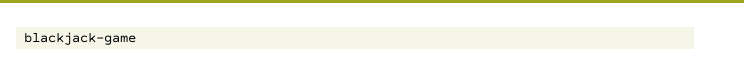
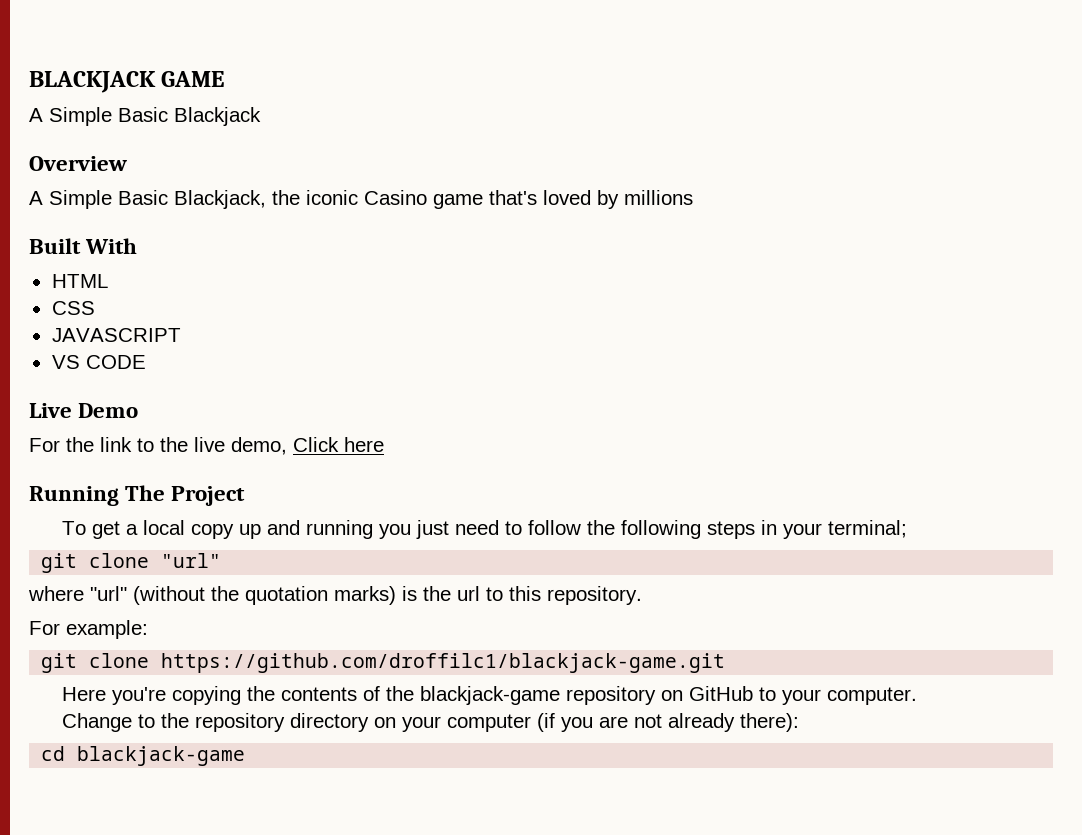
- blackjack-game
+ BLACKJACK GAME
+ A Simple Basic Blackjack
+ Overview
+ A Simple Basic Blackjack, the iconic Casino game that's loved by millions
+ Built With
+ HTML
+ CSS
+ JAVASCRIPT
+ VS CODE
+ Live Demo
+ For the link to the live demo, Click here
+ Running The Project
+ To get a local copy up and running you just need to follow the following steps in your terminal;
+ git clone "url"
+ where "url" (without the quotation marks) is the url to this repository.
+ For example:
+ git clone https://github.com/droffilc1/blackjack-game.git
+ Here you're copying the contents of the blackjack-game repository on GitHub to your computer.
+ Change to the repository directory on your computer (if you are not already there):
+ cd blackjack-game

